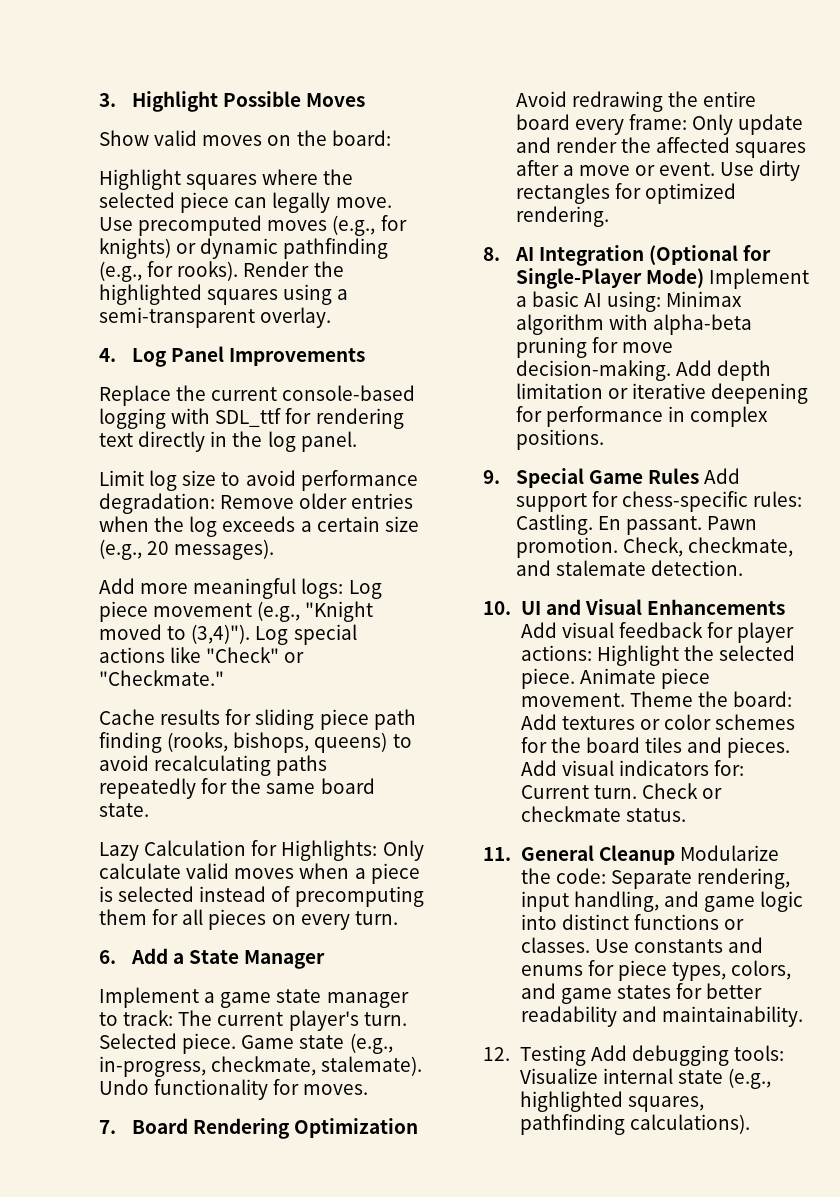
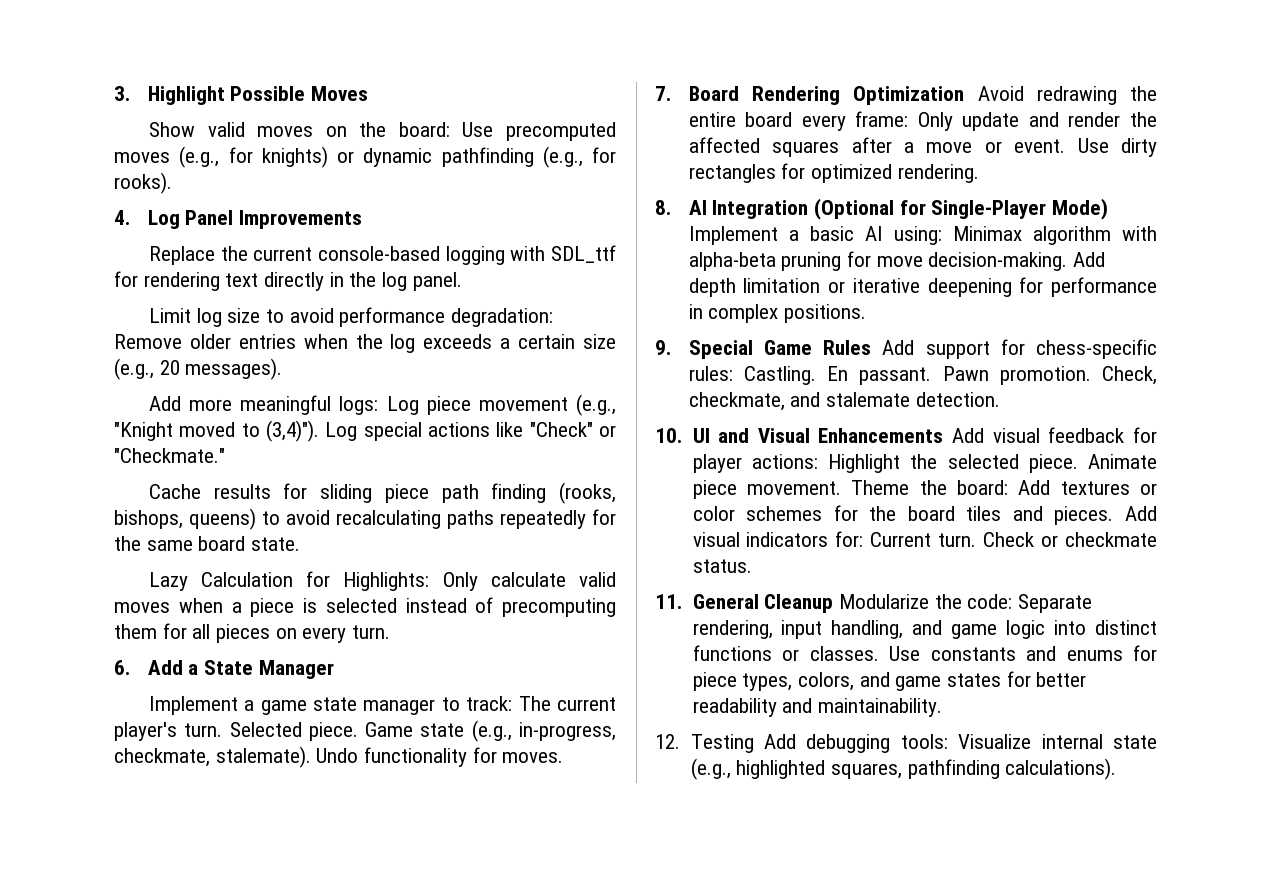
- Show valid moves on the board:
- Highlight squares where the selected piece can legally move. Use precomputed moves (e.g., for knights) or dynamic pathfinding (e.g., for rooks). Render the highlighted squares using a semi-transparent overlay.
+ Show valid moves on the board: Use precomputed moves (e.g., for knights) or dynamic pathfinding (e.g., for rooks).

